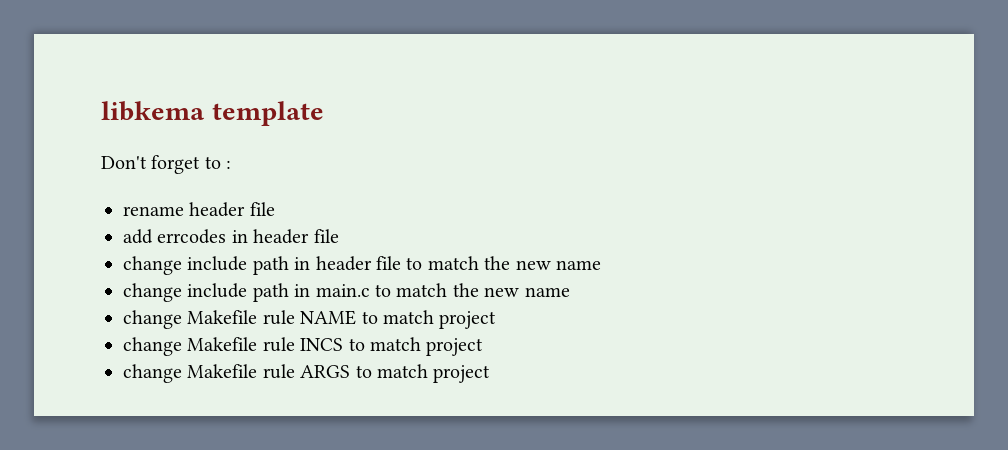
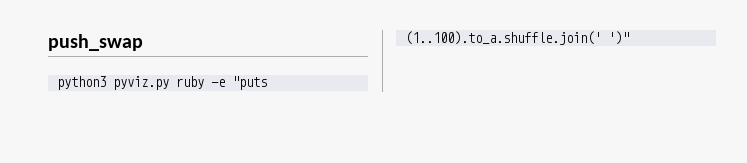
- libkema template
- Don't forget to :
- rename header file
- add errcodes in header file
- change include path in header file to match the new name
- change include path in main.c to match the new name
- change Makefile rule NAME to match project
- change Makefile rule INCS to match project
- change Makefile rule ARGS to match project
+ push_swap
+ python3 pyviz.py ruby -e "puts (1..100).to_a.shuffle.join(' ')"

